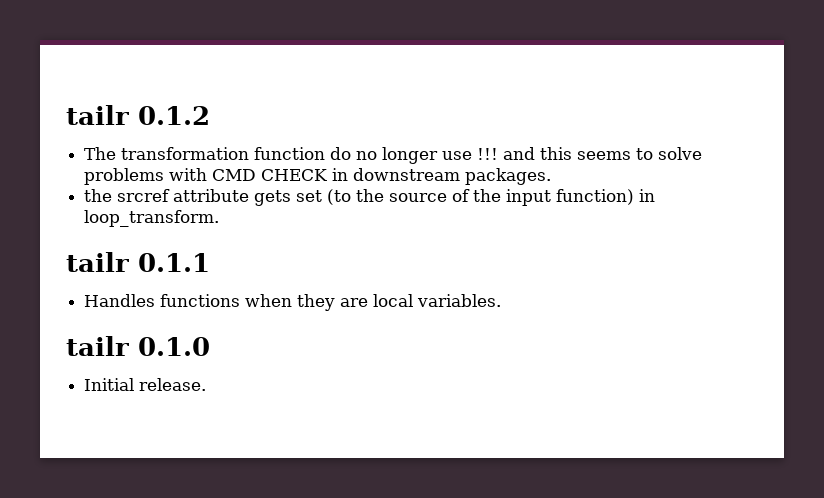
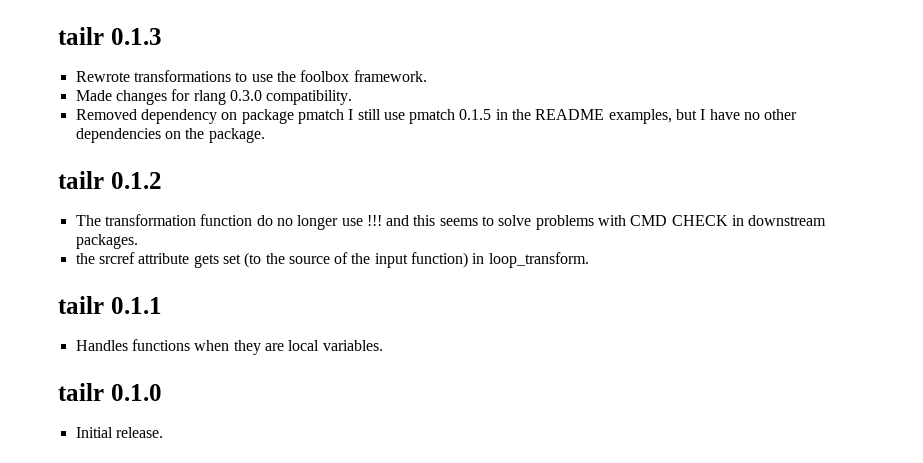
+ tailr 0.1.3
+ Rewrote transformations to use the foolbox framework.
+ Made changes for rlang 0.3.0 compatibility.
+ Removed dependency on package pmatch I still use pmatch 0.1.5 in the README examples, but I have no other dependencies on the package.

